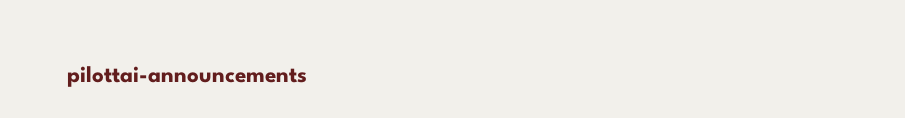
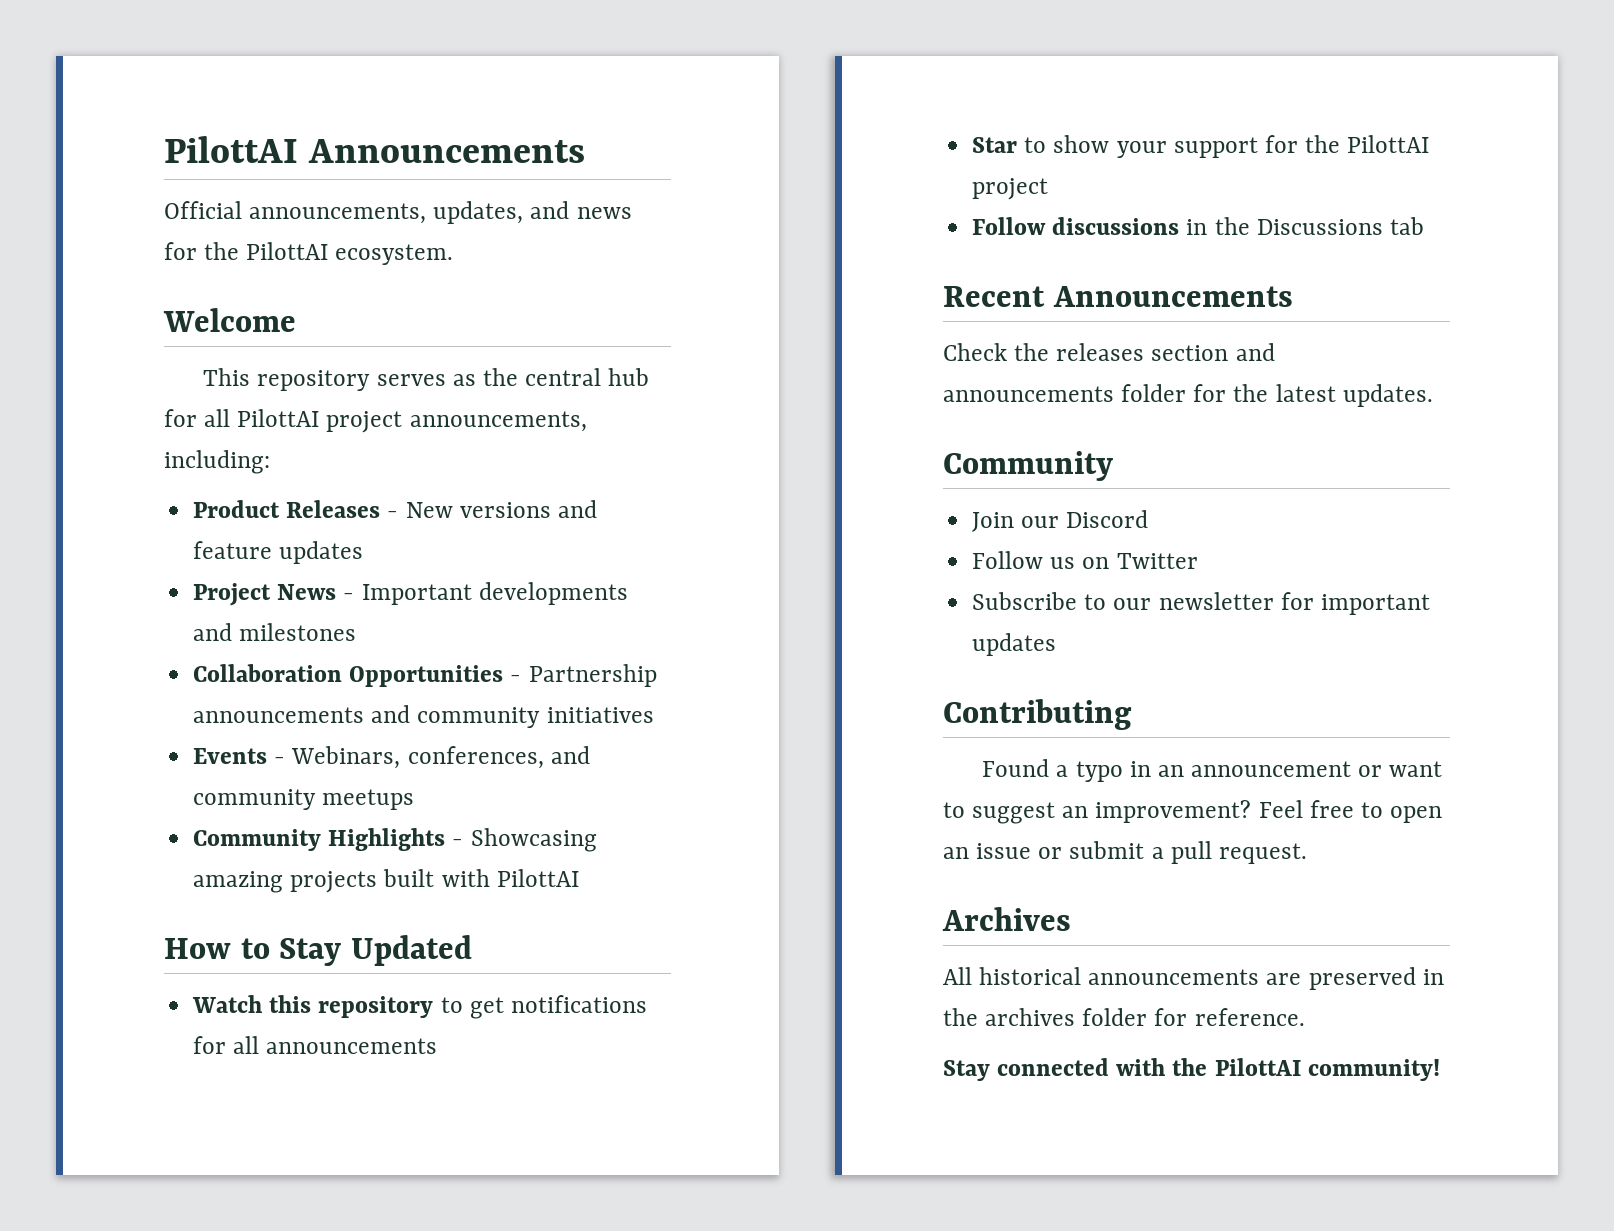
- pilottai-announcements
+ PilottAI Announcements
+ Official announcements, updates, and news for the PilottAI ecosystem.
+ Welcome
+ This repository serves as the central hub for all PilottAI project announcements, including:
+ Product Releases - New versions and feature updates
+ Project News - Important developments and milestones
+ Collaboration Opportunities - Partnership announcements and community initiatives
+ Events - Webinars, conferences, and community meetups
+ Community Highlights - Showcasing amazing projects built with PilottAI
+ How to Stay Updated
+ Watch this repository to get notifications for all announcements
+ Star to show your support for the PilottAI project
+ Follow discussions in the Discussions tab
+ Recent Announcements
+ Check the releases section and announcements folder for the latest updates.
+ Community
+ Join our Discord
+ Follow us on Twitter
+ Subscribe to our newsletter for important updates
+ Contributing
+ Found a typo in an announcement or want to suggest an improvement? Feel free to open an issue or submit a pull request.
+ Archives
+ All historical announcements are preserved in the archives folder for reference.
+ Stay connected with the PilottAI community!

